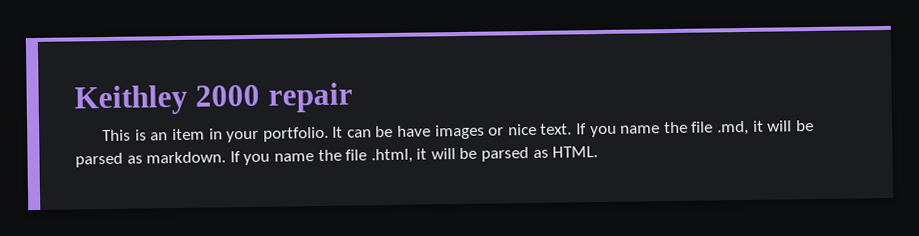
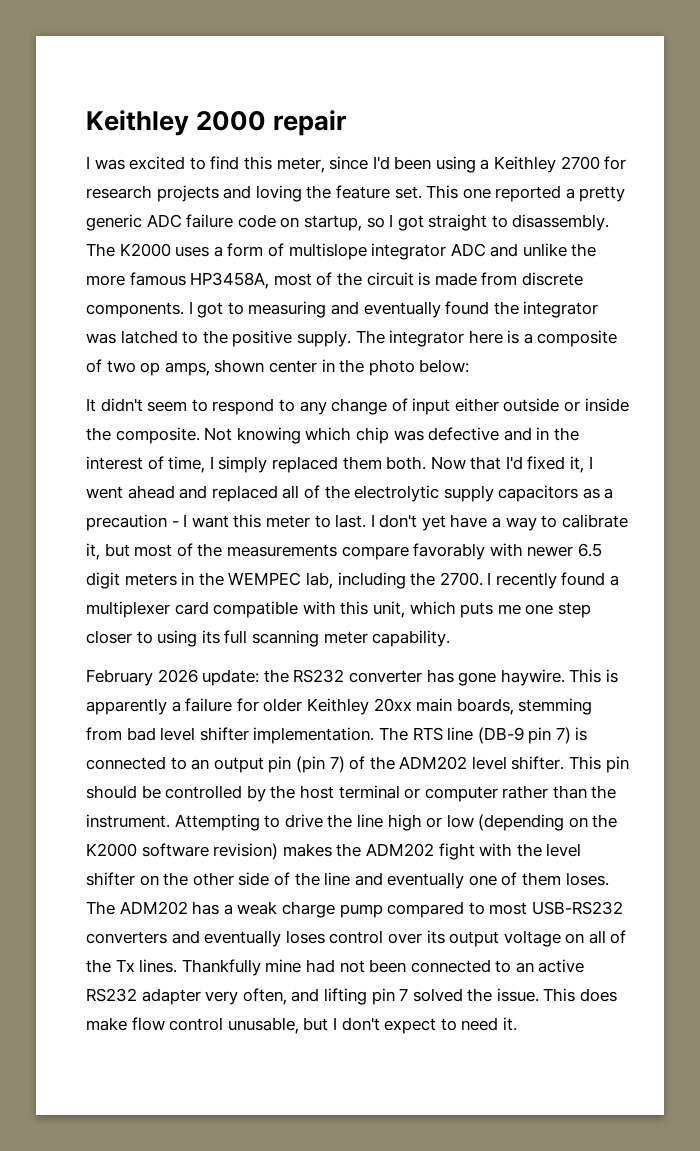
- This is an item in your portfolio. It can be have images or nice text. If you name the file .md, it will be parsed as markdown. If you name the file .html, it will be parsed as HTML.
+ I was excited to find this meter, since I'd been using a Keithley 2700 for research projects and loving the feature set. This one reported a pretty generic ADC failure code on startup, so I got straight to disassembly. The K2000 uses a form of multislope integrator ADC and unlike the more famous HP3458A, most of the circuit is made from discrete components. I got to measuring and eventually found the integrator was latched to the positive supply. The integrator here is a composite of two op amps, shown center in the photo below:
+ It didn't seem to respond to any change of input either outside or inside the composite. Not knowing which chip was defective and in the interest of time, I simply replaced them both. Now that I'd fixed it, I went ahead and replaced all of the electrolytic supply capacitors as a precaution - I want this meter to last. I don't yet have a way to calibrate it, but most of the measurements compare favorably with newer 6.5 digit meters in the WEMPEC lab, including the 2700. I recently found a multiplexer card compatible with this unit, which puts me one step closer to using its full scanning meter capability.
+ February 2026 update: the RS232 converter has gone haywire. This is apparently a failure for older Keithley 20xx main boards, stemming from bad level shifter implementation. The RTS line (DB-9 pin 7) is connected to an output pin (pin 7) of the ADM202 level shifter. This pin should be controlled by the host terminal or computer rather than the instrument. Attempting to drive the line high or low (depending on the K2000 software revision) makes the ADM202 fight with the level shifter on the other side of the line and eventually one of them loses. The ADM202 has a weak charge pump compared to most USB-RS232 converters and eventually loses control over its output voltage on all of the Tx lines. Thankfully mine had not been connected to an active RS232 adapter very often, and lifting pin 7 solved the issue. This does make flow control unusable, but I don't expect to need it.

